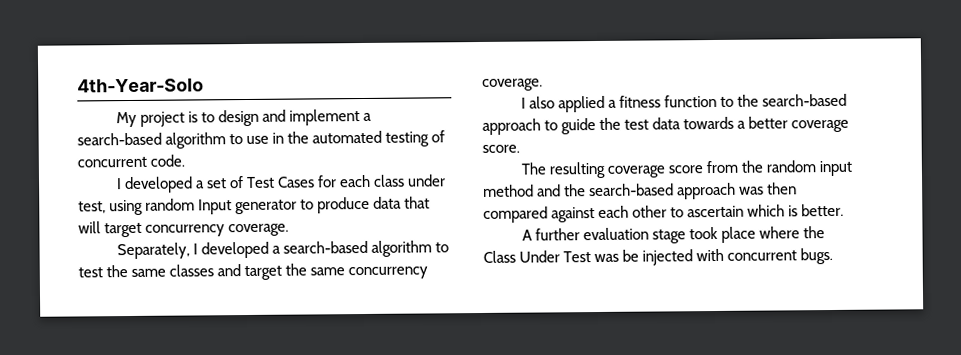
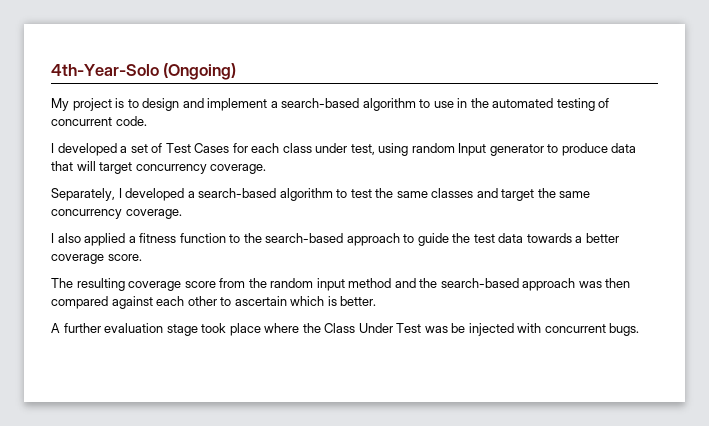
- 4th-Year-Solo
+ 4th-Year-Solo (Ongoing)

